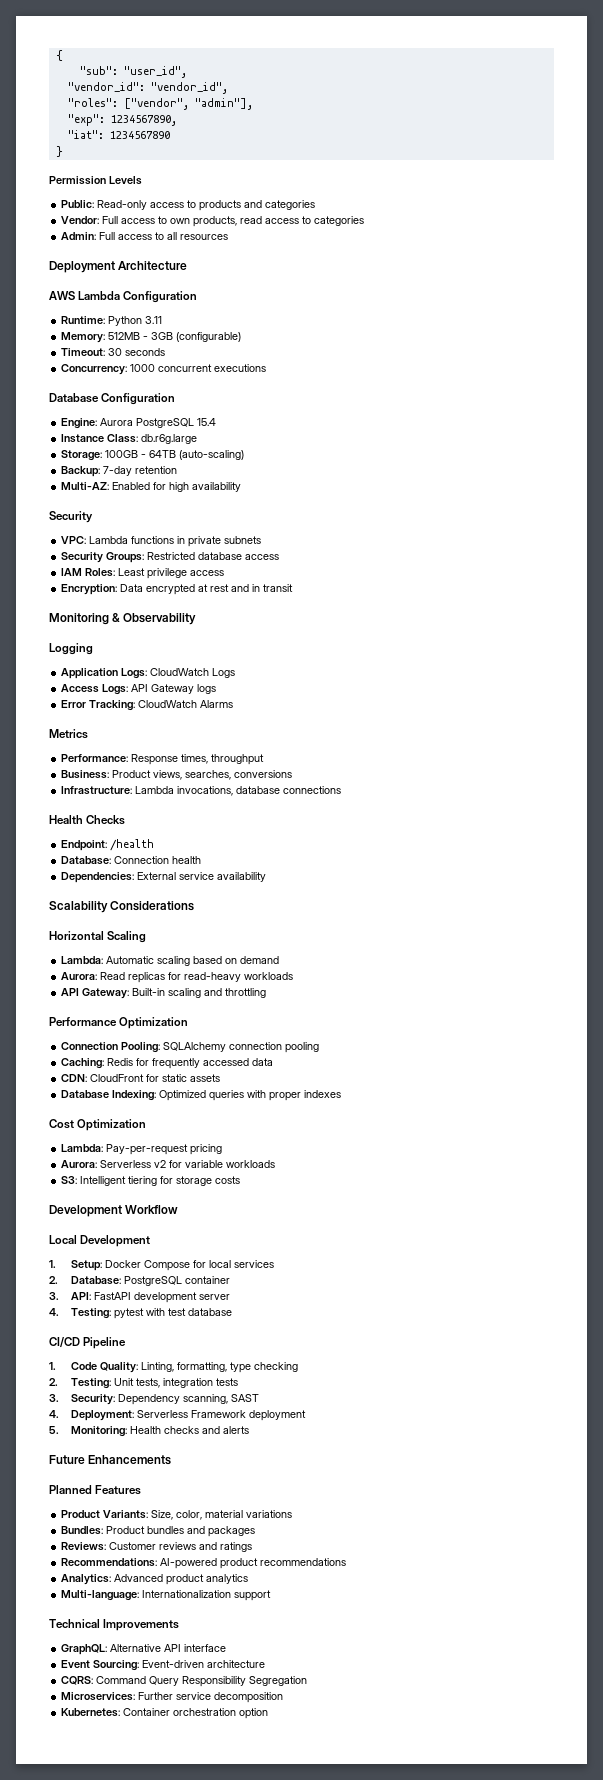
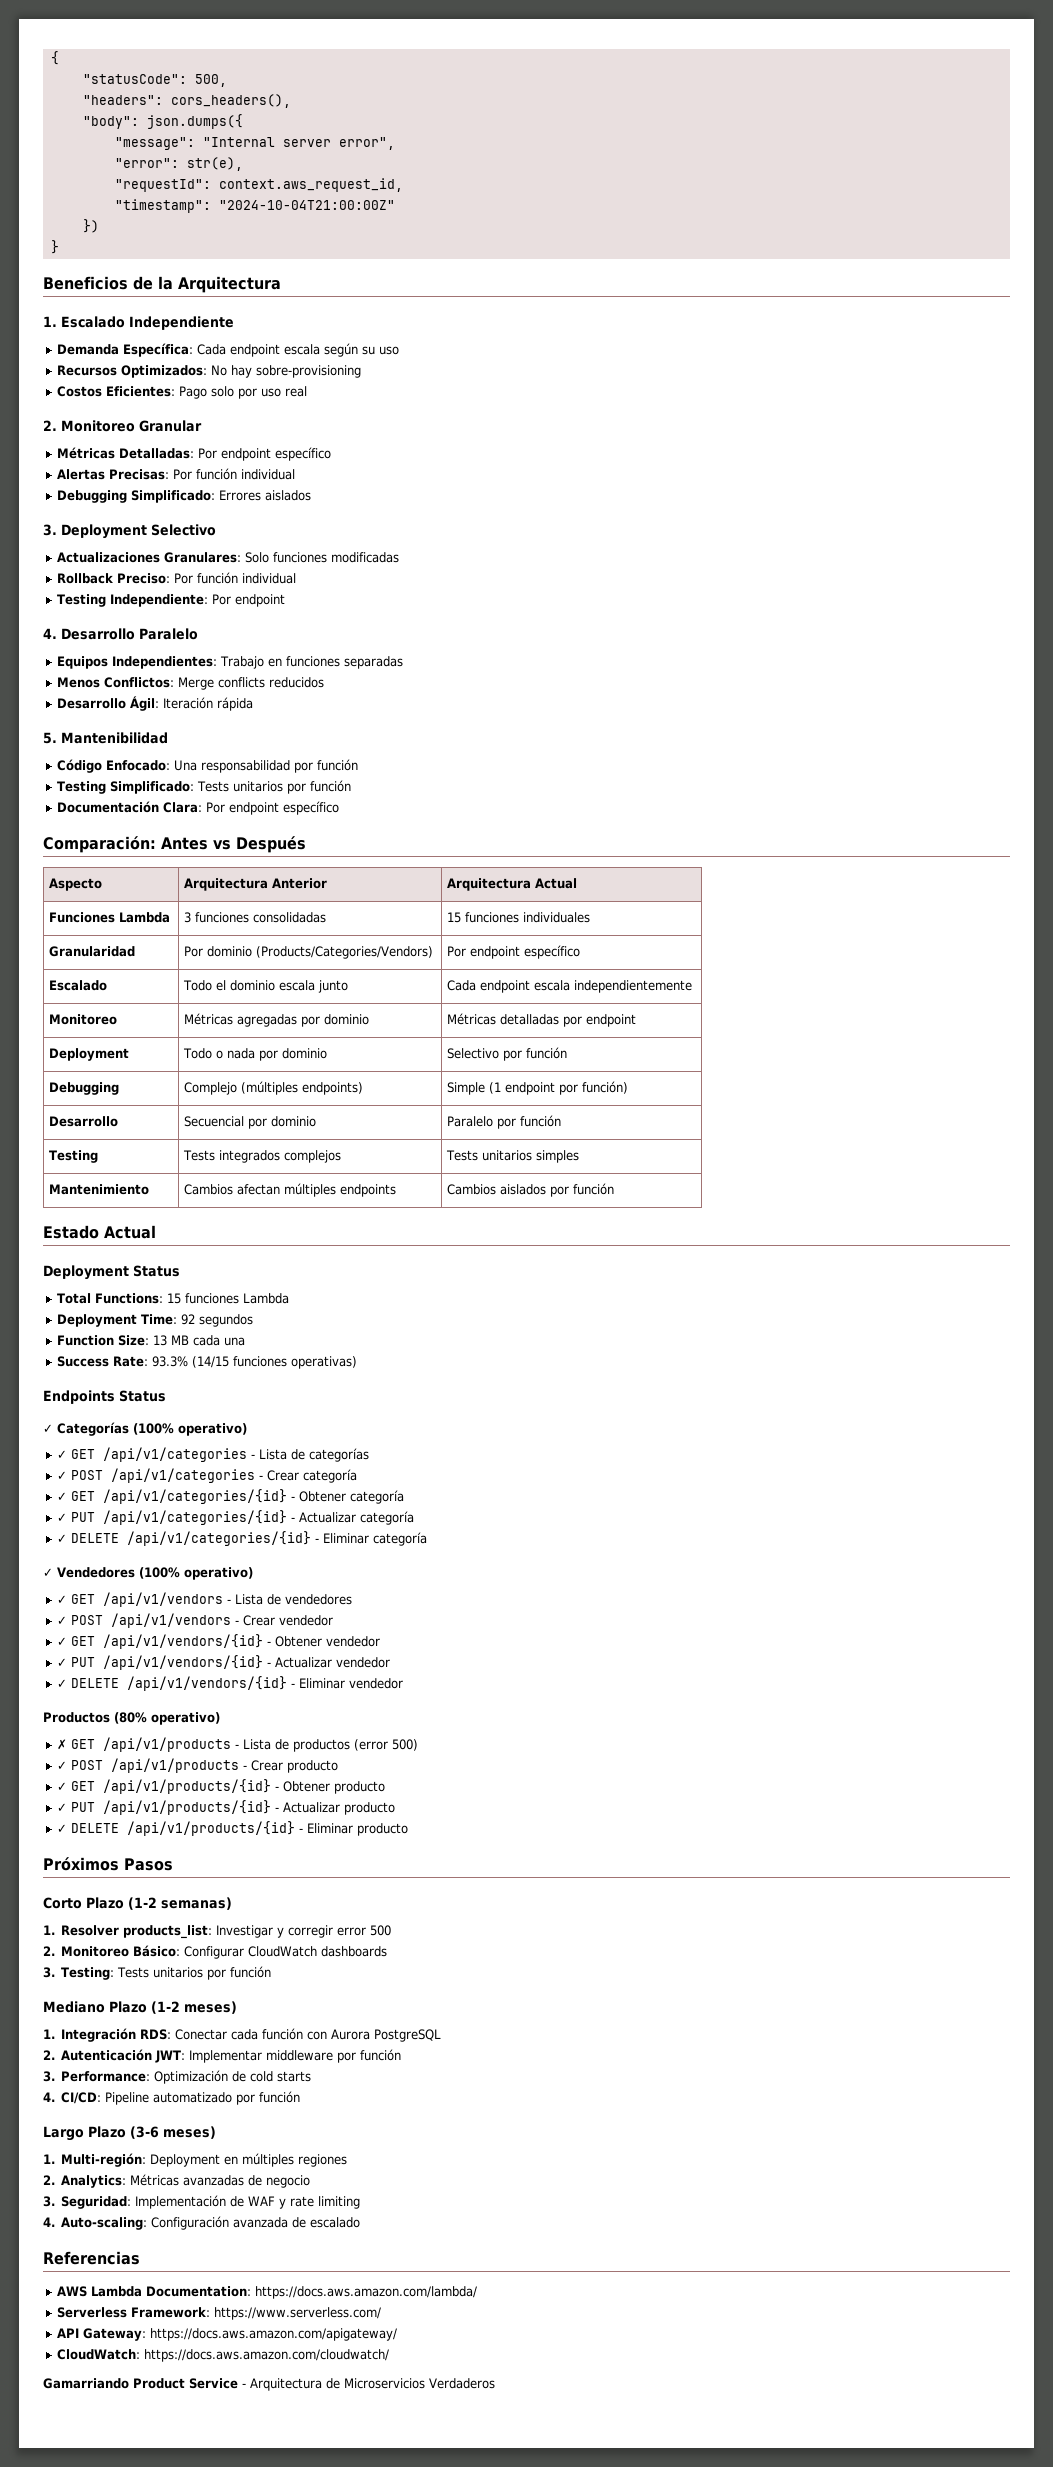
- "sub": "user_id",
- "vendor_id": "vendor_id",
- "roles": ["vendor", "admin"],
- "exp": 1234567890,
- "iat": 1234567890
+ "statusCode": 500,
+ "headers": cors_headers(),
+ "body": json.dumps({
+ "message": "Internal server error",
+ "error": str(e),
+ "requestId": context.aws_request_id,
+ "timestamp": "2024-10-04T21:00:00Z"
+ })
  }
- Permission Levels
- Public: Read-only access to products and categories
- Vendor: Full access to own products, read access to categories
- Admin: Full access to all resources
- Deployment Architecture
- AWS Lambda Configuration
- Runtime: Python 3.11
- Memory: 512MB - 3GB (configurable)
- Timeout: 30 seconds
- Concurrency: 1000 concurrent executions
- Database Configuration
- Engine: Aurora PostgreSQL 15.4
- Instance Class: db.r6g.large
- Storage: 100GB - 64TB (auto-scaling)
- Backup: 7-day retention
- Multi-AZ: Enabled for high availability
- Security
- VPC: Lambda functions in private subnets
- Security Groups: Restricted database access
- IAM Roles: Least privilege access
- Encryption: Data encrypted at rest and in transit
- Monitoring & Observability
- Logging
- Application Logs: CloudWatch Logs
- Access Logs: API Gateway logs
- Error Tracking: CloudWatch Alarms
- Metrics
- Performance: Response times, throughput
- Business: Product views, searches, conversions
- Infrastructure: Lambda invocations, database connections
- Health Checks
- Endpoint: /health
- Database: Connection health
- Dependencies: External service availability
- Scalability Considerations
- Horizontal Scaling
- Lambda: Automatic scaling based on demand
- Aurora: Read replicas for read-heavy workloads
- API Gateway: Built-in scaling and throttling
- Performance Optimization
- Connection Pooling: SQLAlchemy connection pooling
- Caching: Redis for frequently accessed data
- CDN: CloudFront for static assets
- Database Indexing: Optimized queries with proper indexes
- Cost Optimization
- Lambda: Pay-per-request pricing
- Aurora: Serverless v2 for variable workloads
- S3: Intelligent tiering for storage costs
- Development Workflow
- Local Development
- 1. Setup: Docker Compose for local services
- 2. Database: PostgreSQL container
- 3. API: FastAPI development server
- 4. Testing: pytest with test database
- CI/CD Pipeline
- 1. Code Quality: Linting, formatting, type checking
- 2. Testing: Unit tests, integration tests
- 3. Security: Dependency scanning, SAST
- 4. Deployment: Serverless Framework deployment
- 5. Monitoring: Health checks and alerts
- Future Enhancements
- Planned Features
- Product Variants: Size, color, material variations
- Bundles: Product bundles and packages
- Reviews: Customer reviews and ratings
- Recommendations: AI-powered product recommendations
- Analytics: Advanced product analytics
- Multi-language: Internationalization support
- Technical Improvements
- GraphQL: Alternative API interface
- Event Sourcing: Event-driven architecture
- CQRS: Command Query Responsibility Segregation
- Microservices: Further service decomposition
- Kubernetes: Container orchestration option
+ Beneficios de la Arquitectura
+ 1. Escalado Independiente
+ Demanda Específica: Cada endpoint escala según su uso
+ Recursos Optimizados: No hay sobre-provisioning
+ Costos Eficientes: Pago solo por uso real
+ 2. Monitoreo Granular
+ Métricas Detalladas: Por endpoint específico
+ Alertas Precisas: Por función individual
+ Debugging Simplificado: Errores aislados
+ 3. Deployment Selectivo
+ Actualizaciones Granulares: Solo funciones modificadas
+ Rollback Preciso: Por función individual
+ Testing Independiente: Por endpoint
+ 4. Desarrollo Paralelo
+ Equipos Independientes: Trabajo en funciones separadas
+ Menos Conflictos: Merge conflicts reducidos
+ Desarrollo Ágil: Iteración rápida
+ 5. Mantenibilidad
+ Código Enfocado: Una responsabilidad por función
+ Testing Simplificado: Tests unitarios por función
+ Documentación Clara: Por endpoint específico
+ Comparación: Antes vs Después
+ Aspecto | Arquitectura Anterior | Arquitectura Actual
+ Funciones Lambda | 3 funciones consolidadas | 15 funciones individuales
+ Granularidad | Por dominio (Products/Categories/Vendors) | Por endpoint específico
+ Escalado | Todo el dominio escala junto | Cada endpoint escala independientemente
+ Monitoreo | Métricas agregadas por dominio | Métricas detalladas por endpoint
+ Deployment | Todo o nada por dominio | Selectivo por función
+ Debugging | Complejo (múltiples endpoints) | Simple (1 endpoint por función)
+ Desarrollo | Secuencial por dominio | Paralelo por función
+ Testing | Tests integrados complejos | Tests unitarios simples
+ Mantenimiento | Cambios afectan múltiples endpoints | Cambios aislados por función
+ Estado Actual
+ Deployment Status
+ Total Functions: 15 funciones Lambda
+ Deployment Time: 92 segundos
+ Function Size: 13 MB cada una
+ Success Rate: 93.3% (14/15 funciones operativas)
+ Endpoints Status
+ ✓ Categorías (100% operativo)
+ ✓ GET /api/v1/categories - Lista de categorías
+ ✓ POST /api/v1/categories - Crear categoría
+ ✓ GET /api/v1/categories/{id} - Obtener categoría
+ ✓ PUT /api/v1/categories/{id} - Actualizar categoría
+ ✓ DELETE /api/v1/categories/{id} - Eliminar categoría
+ ✓ Vendedores (100% operativo)
+ ✓ GET /api/v1/vendors - Lista de vendedores
+ ✓ POST /api/v1/vendors - Crear vendedor
+ ✓ GET /api/v1/vendors/{id} - Obtener vendedor
+ ✓ PUT /api/v1/vendors/{id} - Actualizar vendedor
+ ✓ DELETE /api/v1/vendors/{id} - Eliminar vendedor
+ Productos (80% operativo)
+ ✗ GET /api/v1/products - Lista de productos (error 500)
+ ✓ POST /api/v1/products - Crear producto
+ ✓ GET /api/v1/products/{id} - Obtener producto
+ ✓ PUT /api/v1/products/{id} - Actualizar producto
+ ✓ DELETE /api/v1/products/{id} - Eliminar producto
+ Próximos Pasos
+ Corto Plazo (1-2 semanas)
+ 1. Resolver products_list: Investigar y corregir error 500
+ 2. Monitoreo Básico: Configurar CloudWatch dashboards
+ 3. Testing: Tests unitarios por función
+ Mediano Plazo (1-2 meses)
+ 1. Integración RDS: Conectar cada función con Aurora PostgreSQL
+ 2. Autenticación JWT: Implementar middleware por función
+ 3. Performance: Optimización de cold starts
+ 4. CI/CD: Pipeline automatizado por función
+ Largo Plazo (3-6 meses)
+ 1. Multi-región: Deployment en múltiples regiones
+ 2. Analytics: Métricas avanzadas de negocio
+ 3. Seguridad: Implementación de WAF y rate limiting
+ 4. Auto-scaling: Configuración avanzada de escalado
+ Referencias
+ AWS Lambda Documentation: https://docs.aws.amazon.com/lambda/
+ Serverless Framework: https://www.serverless.com/
+ API Gateway: https://docs.aws.amazon.com/apigateway/
+ CloudWatch: https://docs.aws.amazon.com/cloudwatch/
+ Gamarriando Product Service - Arquitectura de Microservicios Verdaderos

